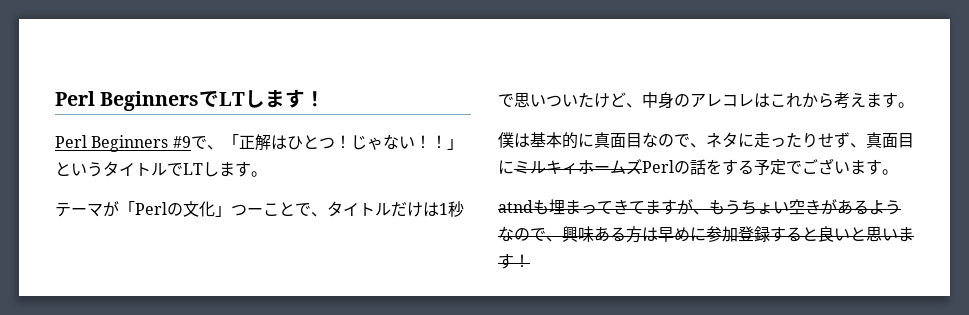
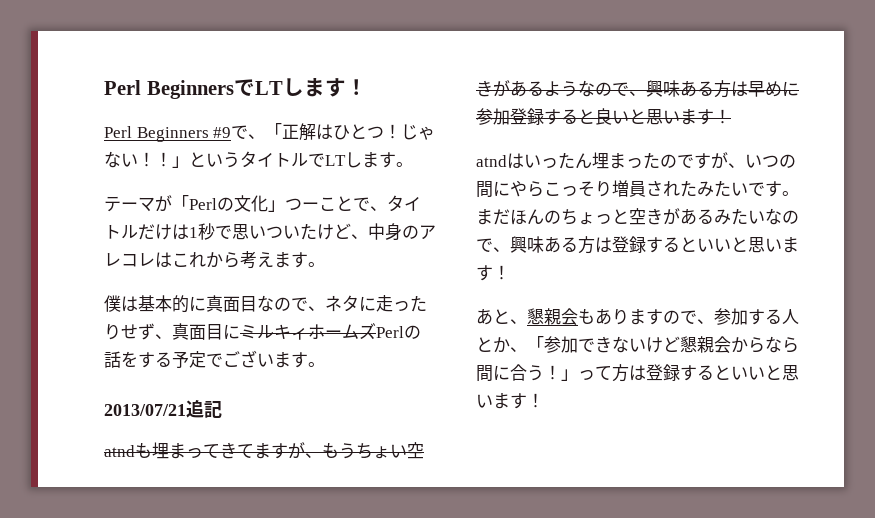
+ 2013/07/21追記
+ atndはいったん埋まったのですが、いつの間にやらこっそり増員されたみたいです。まだほんのちょっと空きがあるみたいなので、興味ある方は登録するといいと思います！
+ あと、懇親会もありますので、参加する人とか、「参加できないけど懇親会からなら間に合う！」って方は登録するといいと思います！

